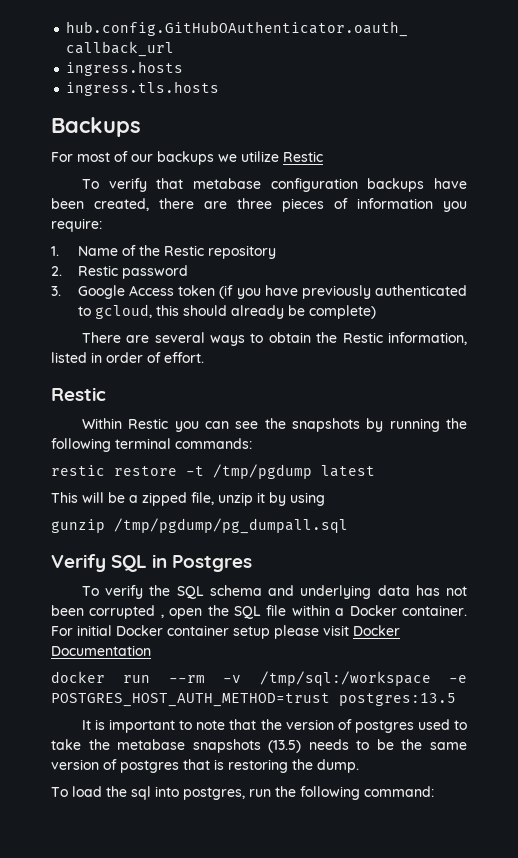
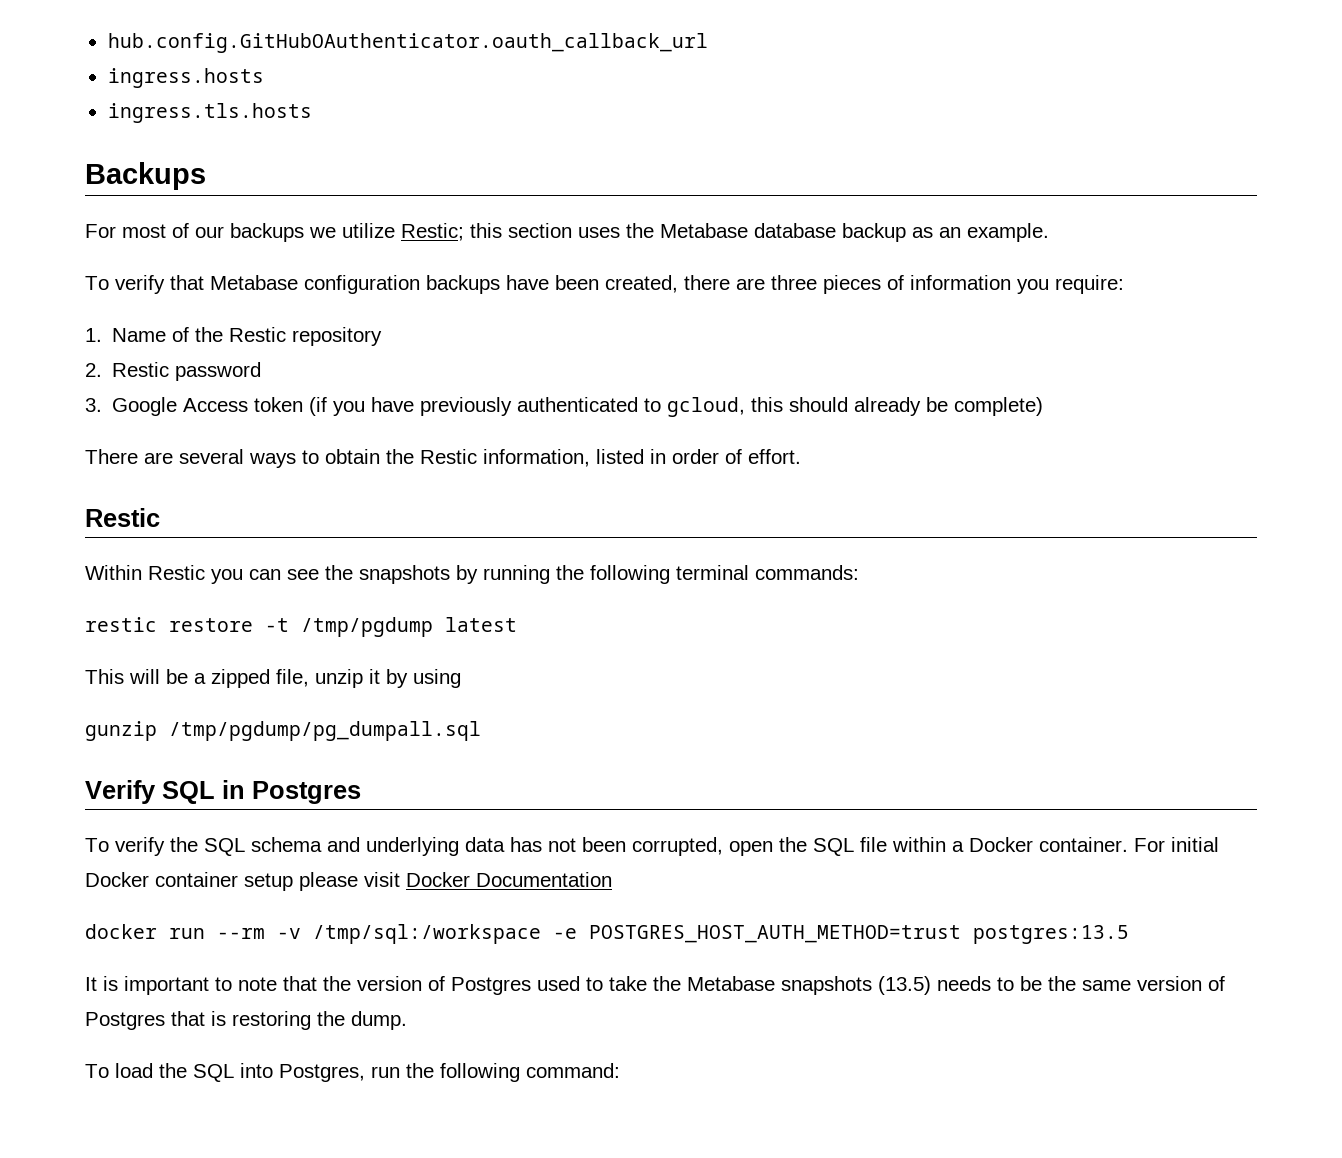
- For most of our backups we utilize Restic
+ For most of our backups we utilize Restic; this section uses the Metabase database backup as an example.
- To verify that metabase configuration backups have been created, there are three pieces of information you require:
+ To verify that Metabase configuration backups have been created, there are three pieces of information you require:
- To verify the SQL schema and underlying data has not been corrupted , open the SQL file within a Docker container.
+ To verify the SQL schema and underlying data has not been corrupted, open the SQL file within a Docker container.
- It is important to note that the version of postgres used to take the metabase snapshots (13.5) needs to be the same version of postgres that is restoring the dump.
+ It is important to note that the version of Postgres used to take the Metabase snapshots (13.5) needs to be the same version of Postgres that is restoring the dump.
- To load the sql into postgres, run the following command:
+ To load the SQL into Postgres, run the following command:

